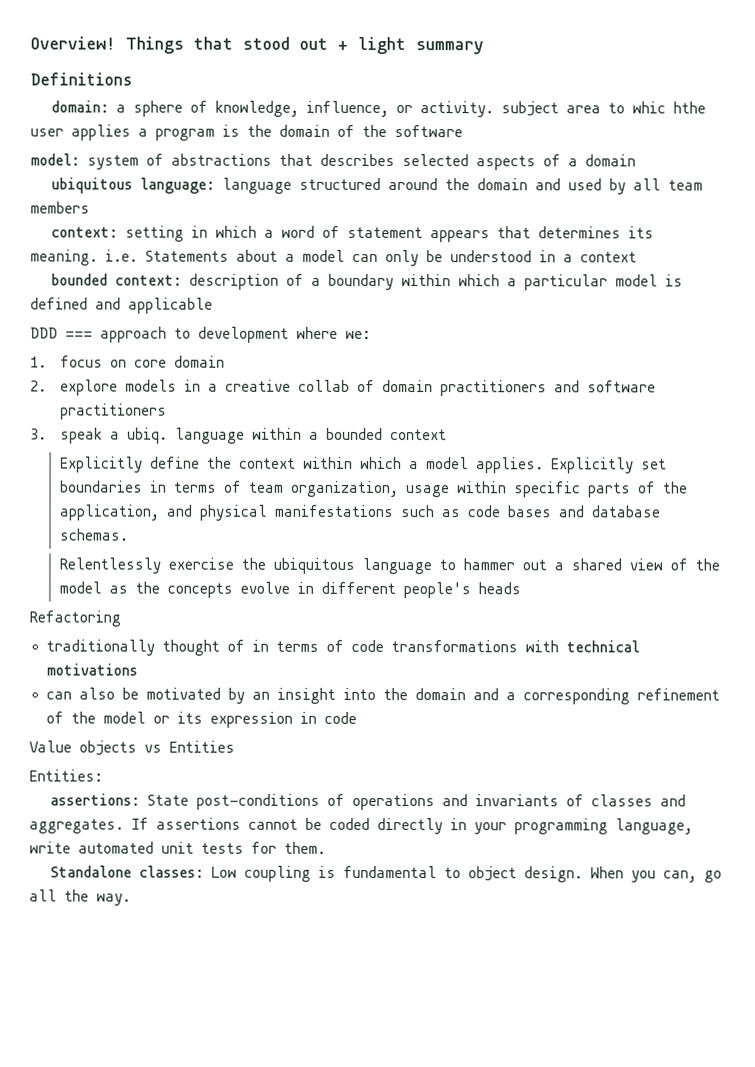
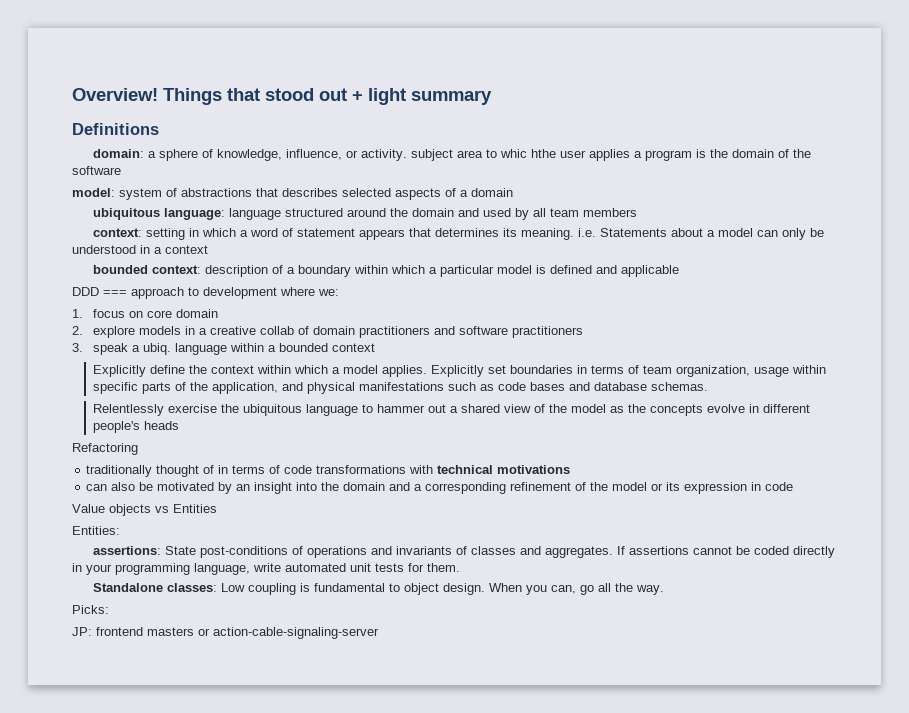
+ Picks:
+ JP: frontend masters or action-cable-signaling-server

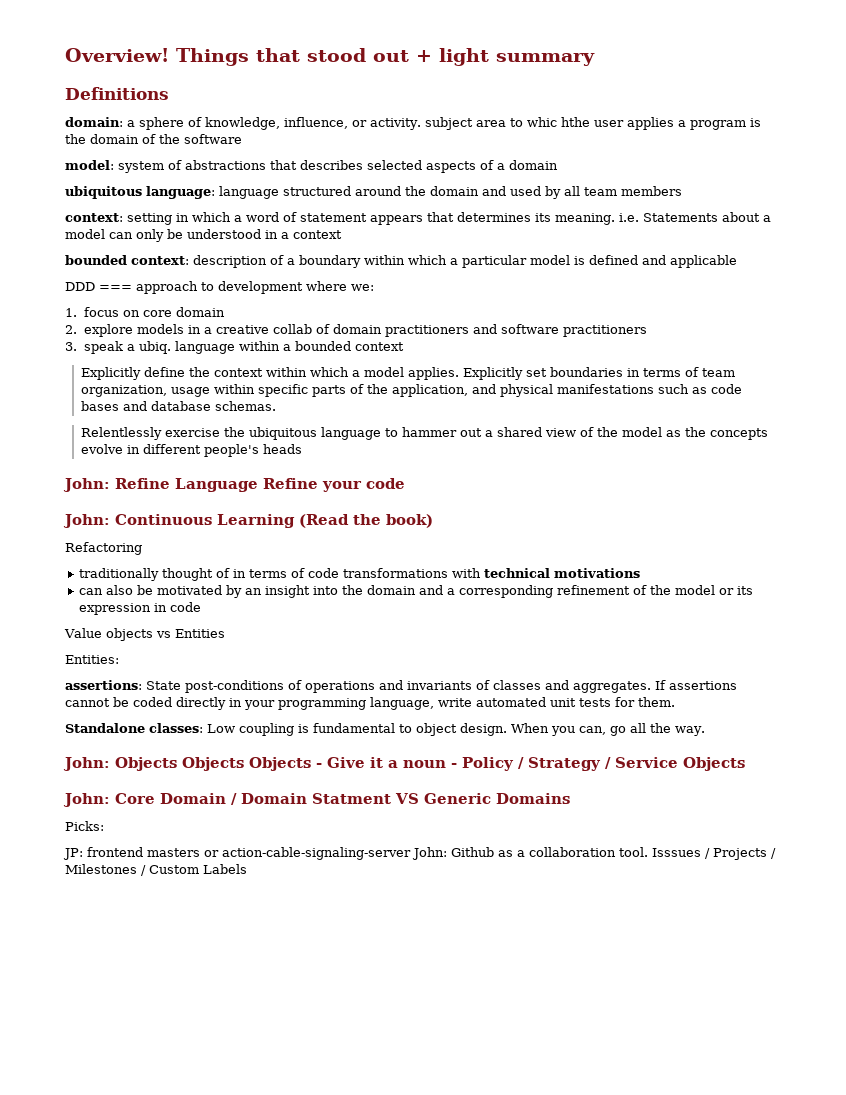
+ John: Refine Language Refine your code
+ John: Continuous Learning (Read the book)
+ John: Objects Objects Objects - Give it a noun - Policy / Strategy / Service Objects
+ John: Core Domain / Domain Statment VS Generic Domains
- JP: frontend masters or action-cable-signaling-server
+ JP: frontend masters or action-cable-signaling-server John: Github as a collaboration tool. Isssues / Projects / Milestones / Custom Labels

